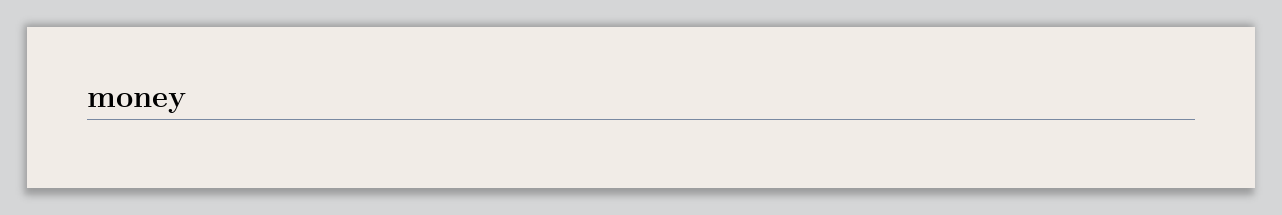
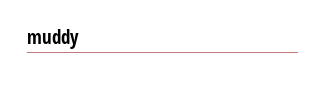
- money
+ muddy

